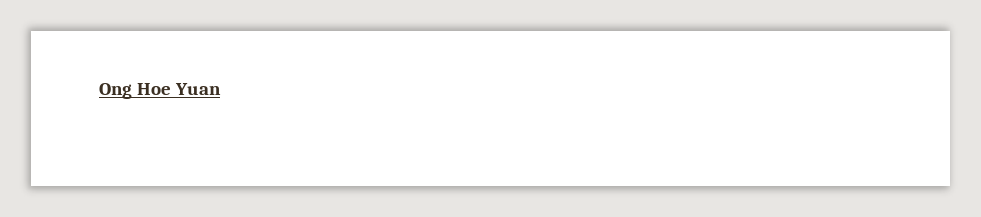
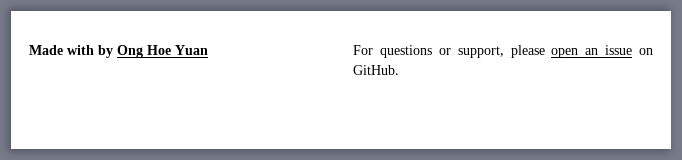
- Ong Hoe Yuan
+ Made with by Ong Hoe Yuan
+ For questions or support, please open an issue on GitHub.

